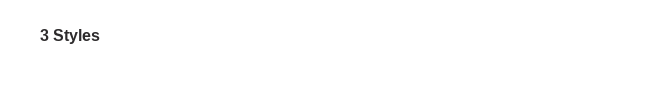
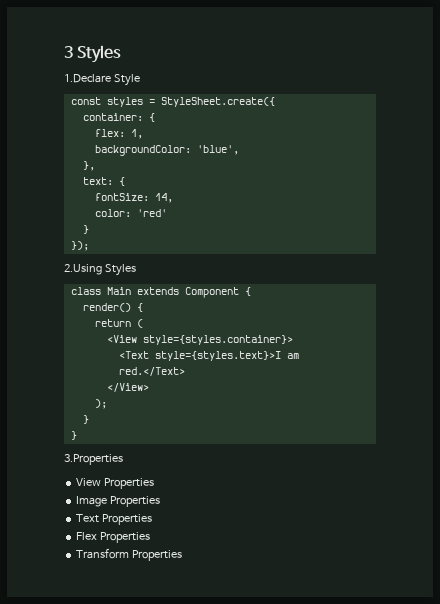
+ 1.Declare Style
+ const styles = StyleSheet.create({
+ container: {
+ flex: 1,
+ backgroundColor: 'blue',
+ },
+ text: {
+ fontSize: 14,
+ color: 'red'
+ }
+ });
+ 2.Using Styles
+ class Main extends Component {
+ render() {
+ return (
+ <View style={styles.container}>
+ <Text style={styles.text}>I am red.</Text>
+ </View>
+ );
+ }
+ }
+ 3.Properties
+ View Properties
+ Image Properties
+ Text Properties
+ Flex Properties
+ Transform Properties

